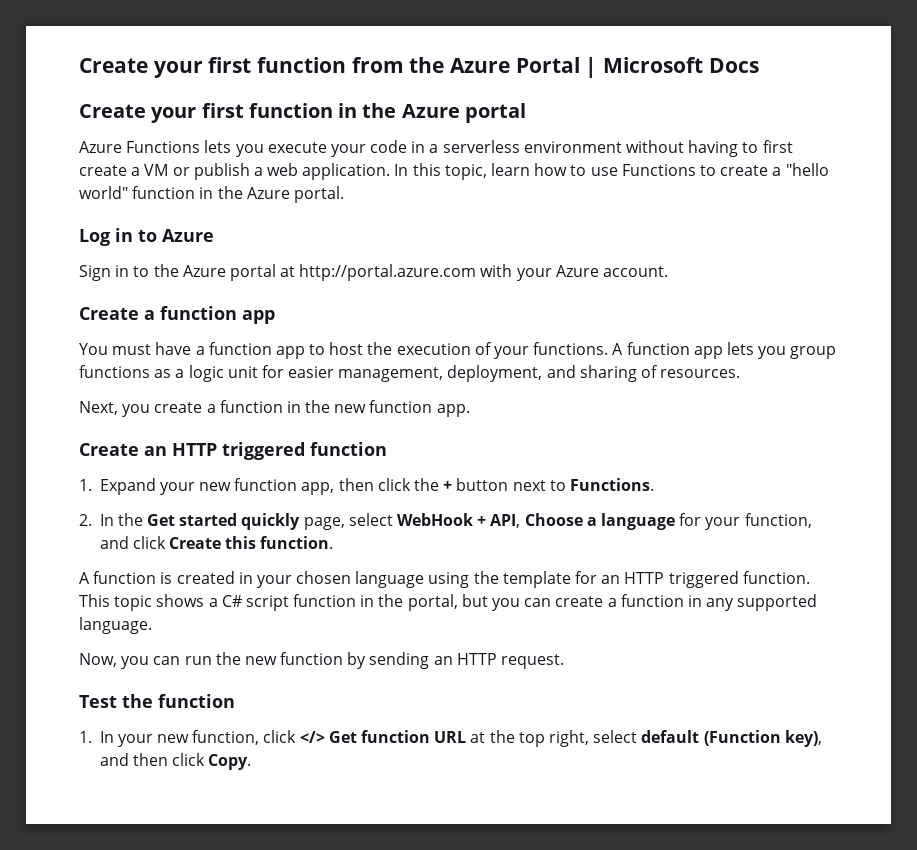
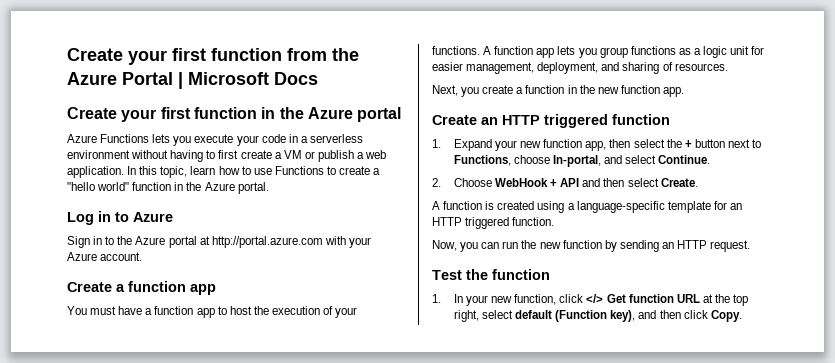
- 1. Expand your new function app, then click the + button next to Functions.
- 2. In the Get started quickly page, select WebHook + API, Choose a language for your function, and click Create this function.
- A function is created in your chosen language using the template for an HTTP triggered function. This topic shows a C# script function in the portal, but you can create a function in any supported language.
+ 1. Expand your new function app, then select the + button next to Functions, choose In-portal, and select Continue.
+ 2. Choose WebHook + API and then select Create.
+ A function is created using a language-specific template for an HTTP triggered function.

